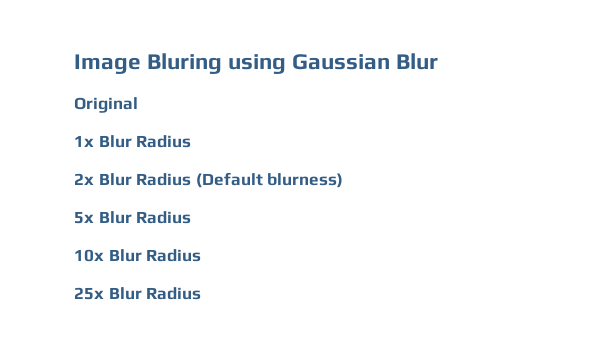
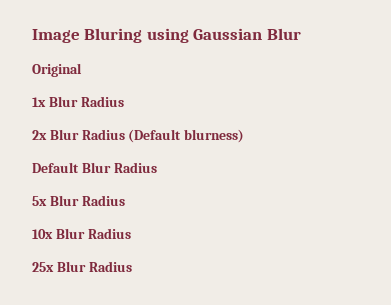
+ Default Blur Radius

